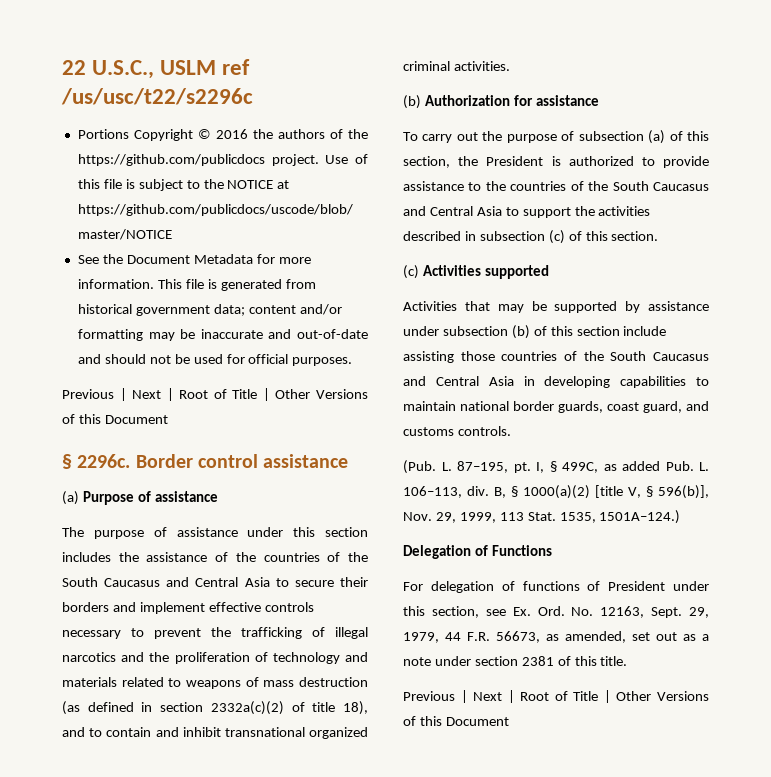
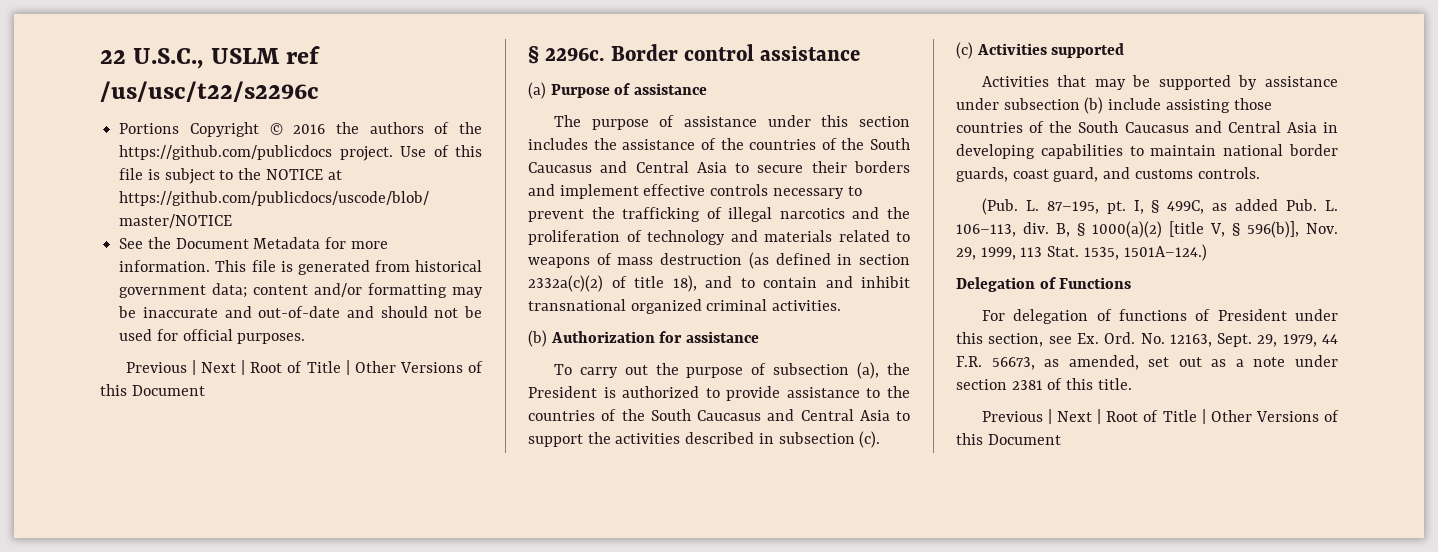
- To carry out the purpose of subsection (a) of this section, the President is authorized to provide assistance to the countries of the South Caucasus and Central Asia to support the activities described in subsection (c) of this section.
+ To carry out the purpose of subsection (a), the President is authorized to provide assistance to the countries of the South Caucasus and Central Asia to support the activities described in subsection (c).
- Activities that may be supported by assistance under subsection (b) of this section include assisting those countries of the South Caucasus and Central Asia in developing capabilities to maintain national border guards, coast guard, and customs controls.
+ Activities that may be supported by assistance under subsection (b) include assisting those countries of the South Caucasus and Central Asia in developing capabilities to maintain national border guards, coast guard, and customs controls.

